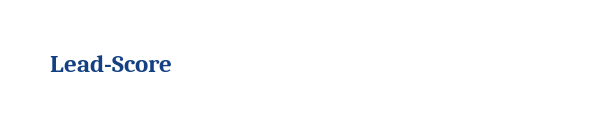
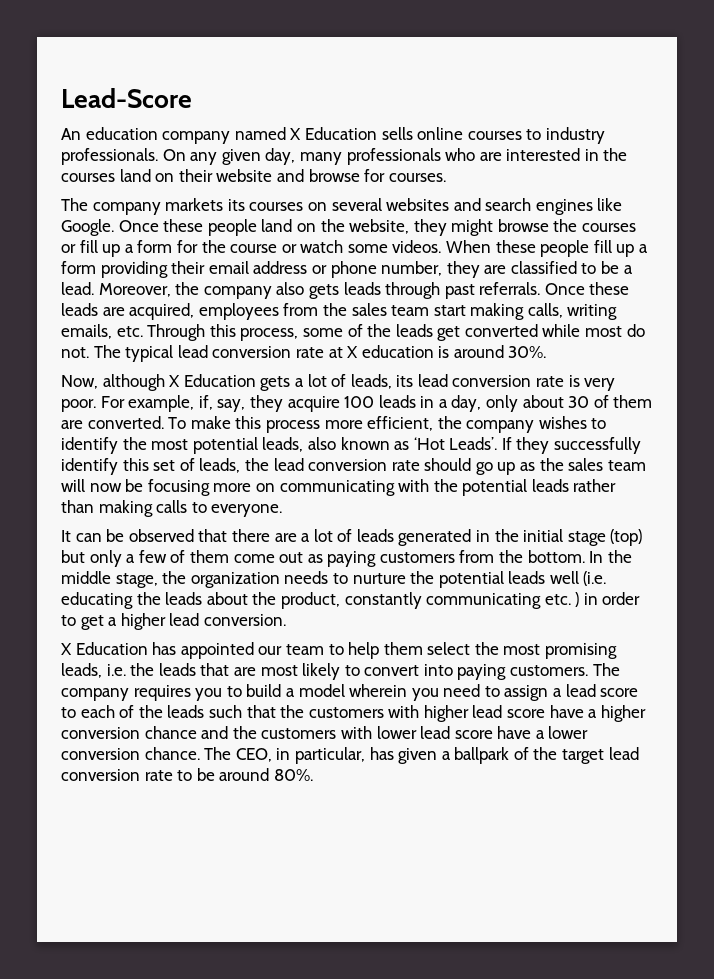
+ An education company named X Education sells online courses to industry professionals. On any given day, many professionals who are interested in the courses land on their website and browse for courses.
+ The company markets its courses on several websites and search engines like Google. Once these people land on the website, they might browse the courses or fill up a form for the course or watch some videos. When these people fill up a form providing their email address or phone number, they are classified to be a lead. Moreover, the company also gets leads through past referrals. Once these leads are acquired, employees from the sales team start making calls, writing emails, etc. Through this process, some of the leads get converted while most do not. The typical lead conversion rate at X education is around 30%.
+ Now, although X Education gets a lot of leads, its lead conversion rate is very poor. For example, if, say, they acquire 100 leads in a day, only about 30 of them are converted. To make this process more efficient, the company wishes to identify the most potential leads, also known as ‘Hot Leads’. If they successfully identify this set of leads, the lead conversion rate should go up as the sales team will now be focusing more on communicating with the potential leads rather than making calls to everyone.
+ It can be observed that there are a lot of leads generated in the initial stage (top) but only a few of them come out as paying customers from the bottom. In the middle stage, the organization needs to nurture the potential leads well (i.e. educating the leads about the product, constantly communicating etc. ) in order to get a higher lead conversion.
+ X Education has appointed our team to help them select the most promising leads, i.e. the leads that are most likely to convert into paying customers. The company requires you to build a model wherein you need to assign a lead score to each of the leads such that the customers with higher lead score have a higher conversion chance and the customers with lower lead score have a lower conversion chance. The CEO, in particular, has given a ballpark of the target lead conversion rate to be around 80%.

